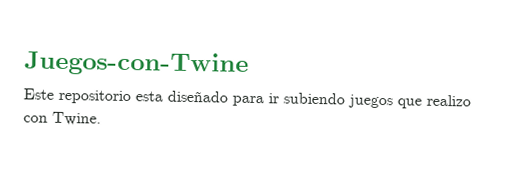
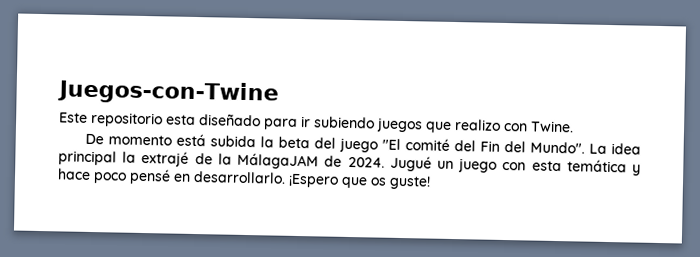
+ De momento está subida la beta del juego "El comité del Fin del Mundo". La idea principal la extrajé de la MálagaJAM de 2024. Jugué un juego con esta temática y hace poco pensé en desarrollarlo. ¡Espero que os guste!

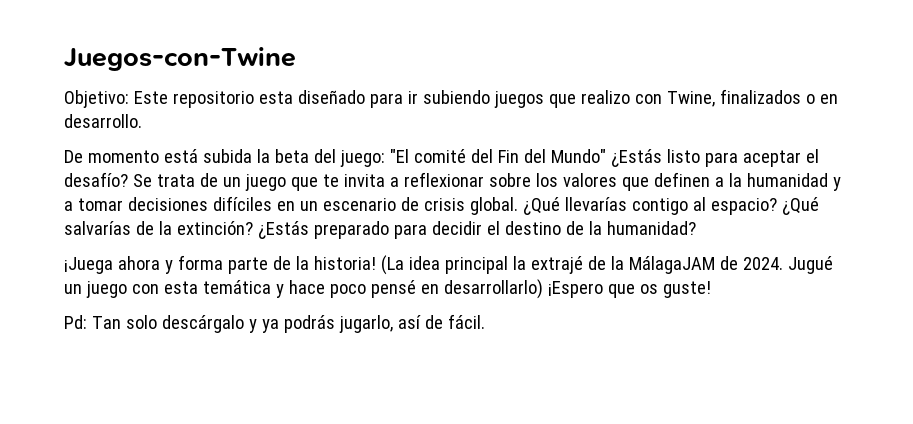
- Este repositorio esta diseñado para ir subiendo juegos que realizo con Twine.
+ Objetivo: Este repositorio esta diseñado para ir subiendo juegos que realizo con Twine, finalizados o en desarrollo.
- De momento está subida la beta del juego "El comité del Fin del Mundo". La idea principal la extrajé de la MálagaJAM de 2024.
+ De momento está subida la beta del juego: "El comité del Fin del Mundo" ¿Estás listo para aceptar el desafío? Se trata de un juego que te invita a reflexionar sobre los valores que definen a la humanidad y a tomar decisiones difíciles en un escenario de crisis global. ¿Qué llevarías contigo al espacio? ¿Qué salvarías de la extinción? ¿Estás preparado para decidir el destino de la humanidad?
+ ¡Juega ahora y forma parte de la historia! (La idea principal la extrajé de la MálagaJAM de 2024.
- Jugué un juego con esta temática y hace poco pensé en desarrollarlo. ¡Espero que os guste!
+ Jugué un juego con esta temática y hace poco pensé en desarrollarlo) ¡Espero que os guste!
+ Pd: Tan solo descárgalo y ya podrás jugarlo, así de fácil.

